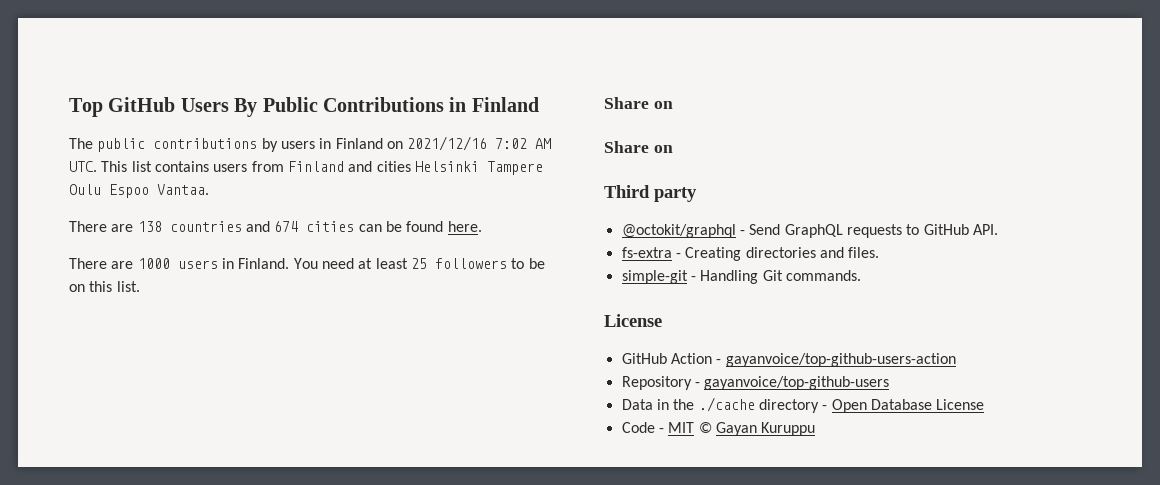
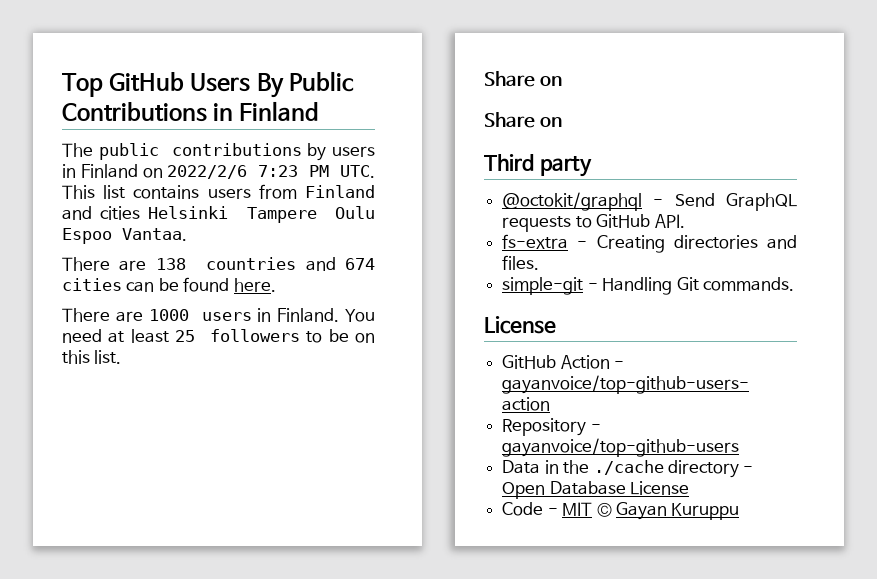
- The public contributions by users in Finland on 2021/12/16 7:02 AM UTC. This list contains users from Finland and cities Helsinki Tampere Oulu Espoo Vantaa.
+ The public contributions by users in Finland on 2022/2/6 7:23 PM UTC. This list contains users from Finland and cities Helsinki Tampere Oulu Espoo Vantaa.

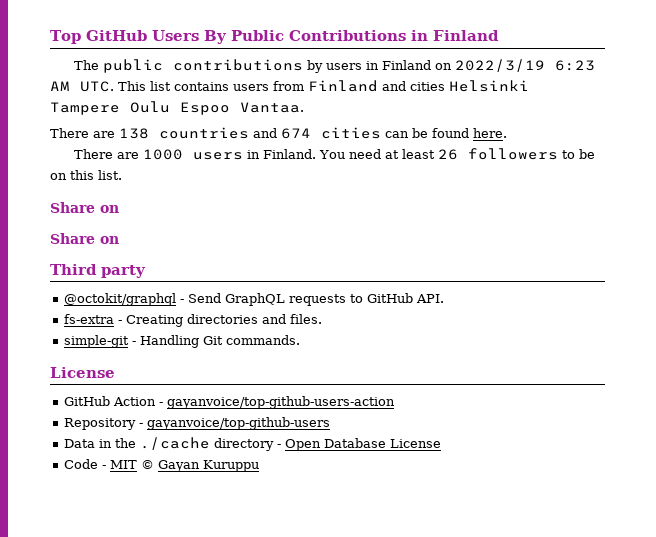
- The public contributions by users in Finland on 2022/2/6 7:23 PM UTC. This list contains users from Finland and cities Helsinki Tampere Oulu Espoo Vantaa.
+ The public contributions by users in Finland on 2022/3/19 6:23 AM UTC. This list contains users from Finland and cities Helsinki Tampere Oulu Espoo Vantaa.
- You need at least 25 followers to be on this list.
+ You need at least 26 followers to be on this list.

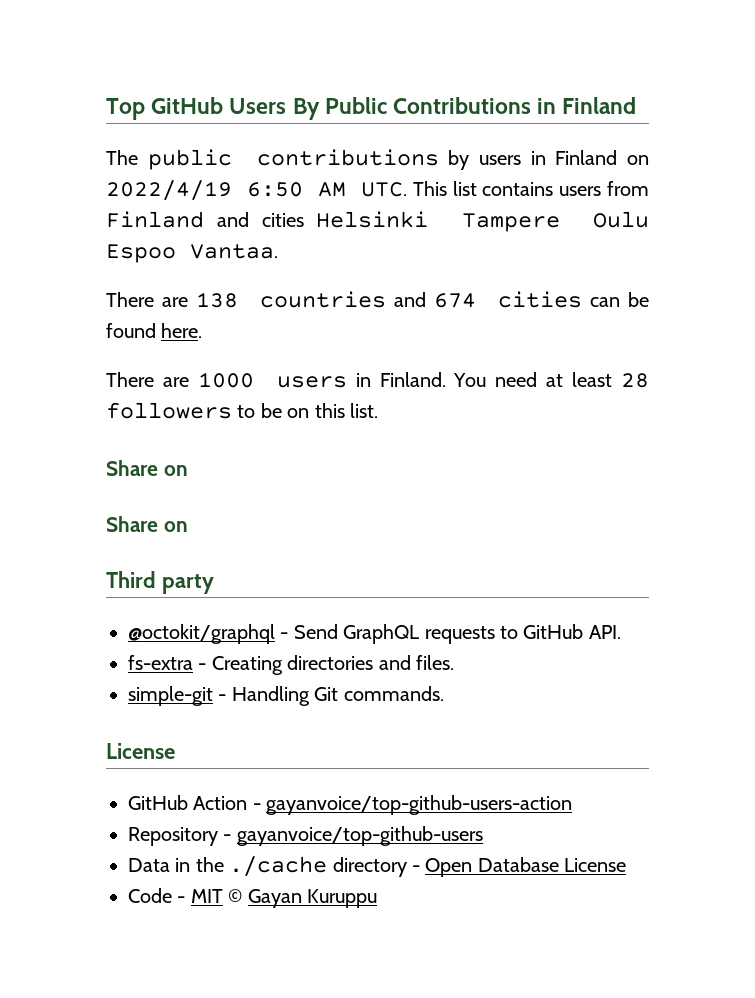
- The public contributions by users in Finland on 2022/3/19 6:23 AM UTC. This list contains users from Finland and cities Helsinki Tampere Oulu Espoo Vantaa.
+ The public contributions by users in Finland on 2022/4/19 6:50 AM UTC. This list contains users from Finland and cities Helsinki Tampere Oulu Espoo Vantaa.
- You need at least 26 followers to be on this list.
+ You need at least 28 followers to be on this list.

